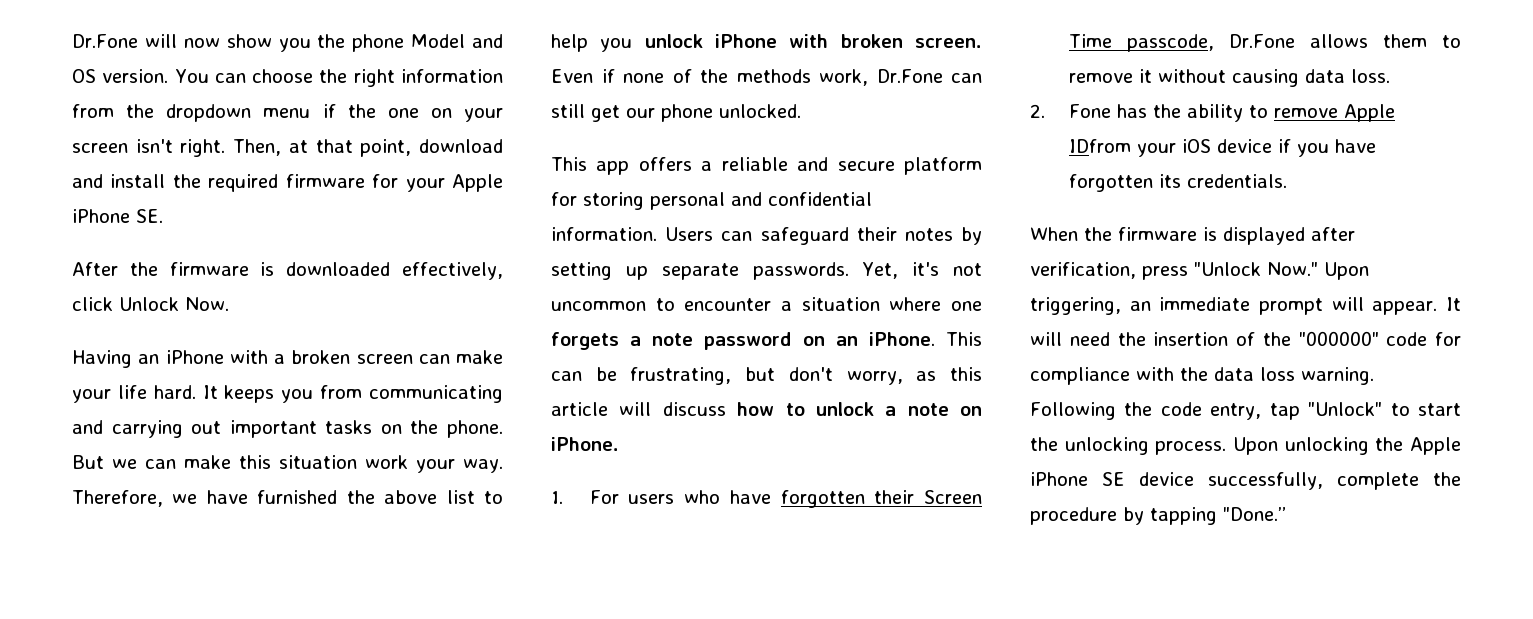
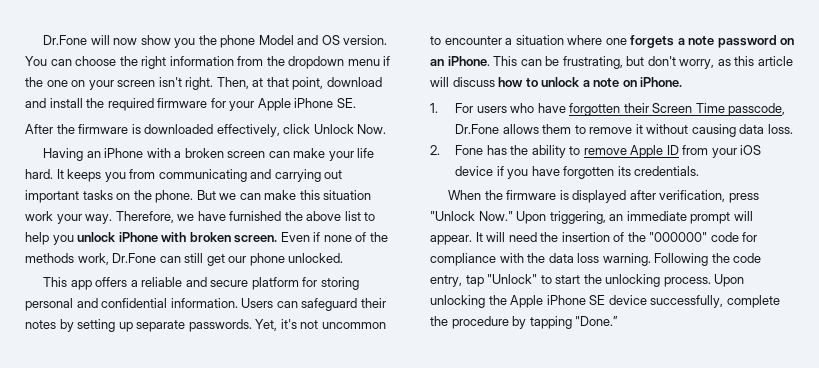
- 2. Fone has the ability to remove Apple IDfrom your iOS device if you have forgotten its credentials.
+ 2. Fone has the ability to remove Apple ID from your iOS device if you have forgotten its credentials.

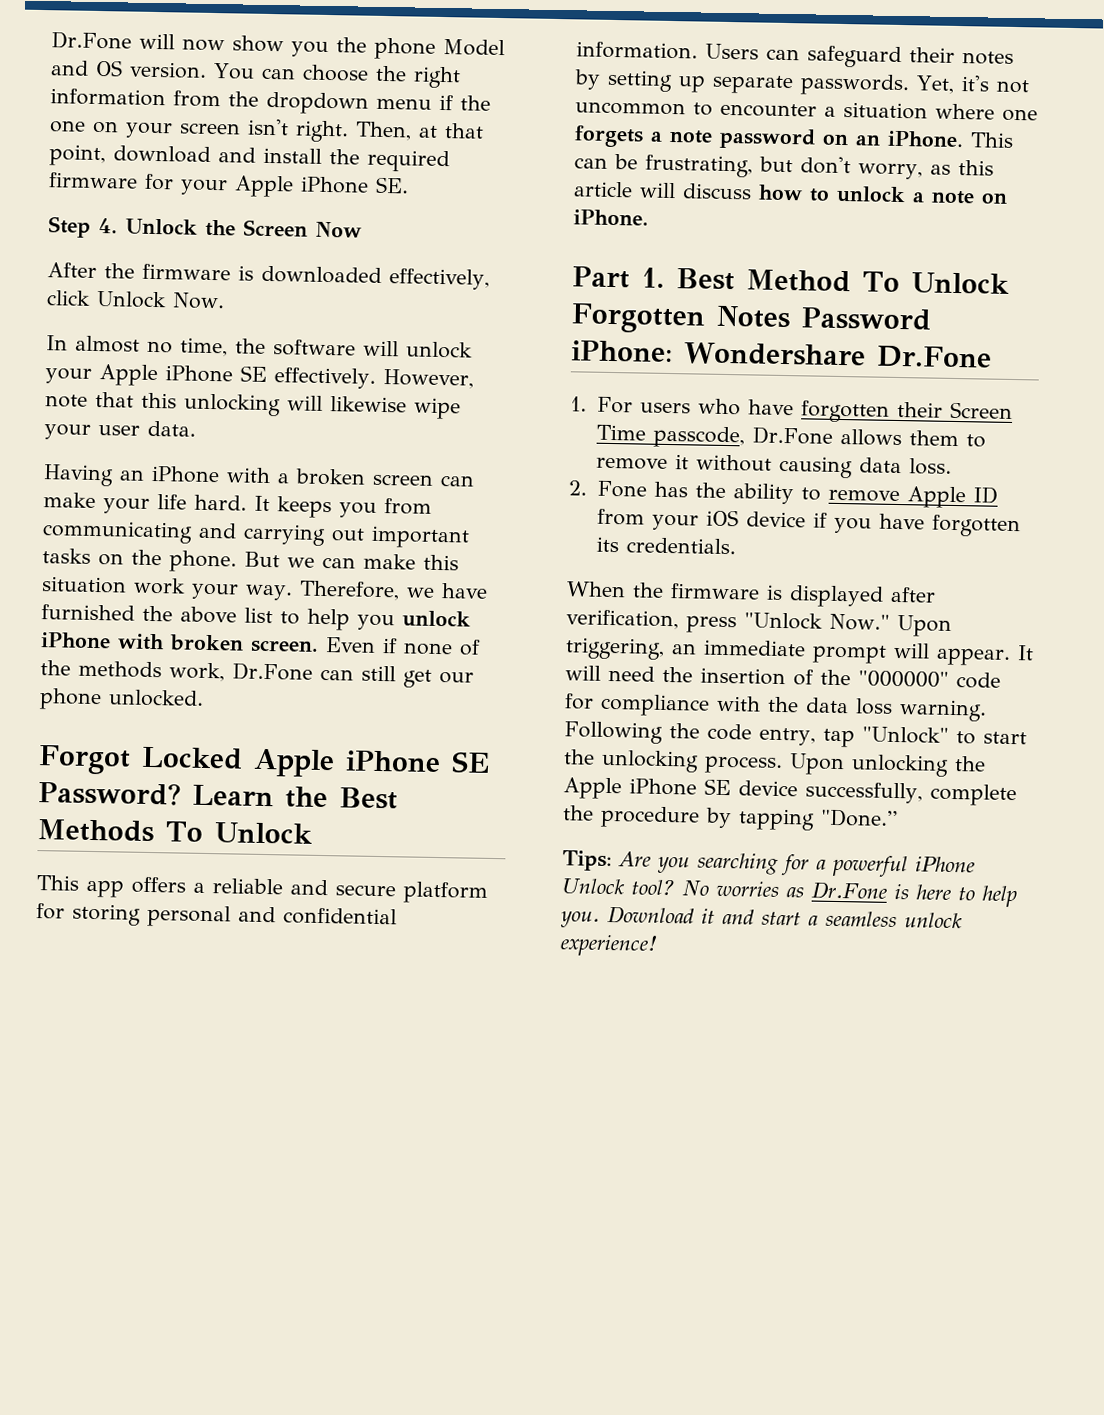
+ Step 4. Unlock the Screen Now
+ In almost no time, the software will unlock your Apple iPhone SE effectively. However, note that this unlocking will likewise wipe your user data.
+ Forgot Locked Apple iPhone SE Password? Learn the Best Methods To Unlock
+ Part 1. Best Method To Unlock Forgotten Notes Password iPhone: Wondershare Dr.Fone
+ Tips: Are you searching for a powerful iPhone Unlock tool? No worries as Dr.Fone is here to help you. Download it and start a seamless unlock experience!

